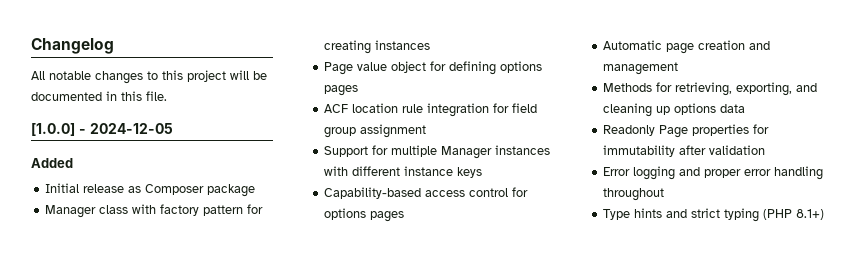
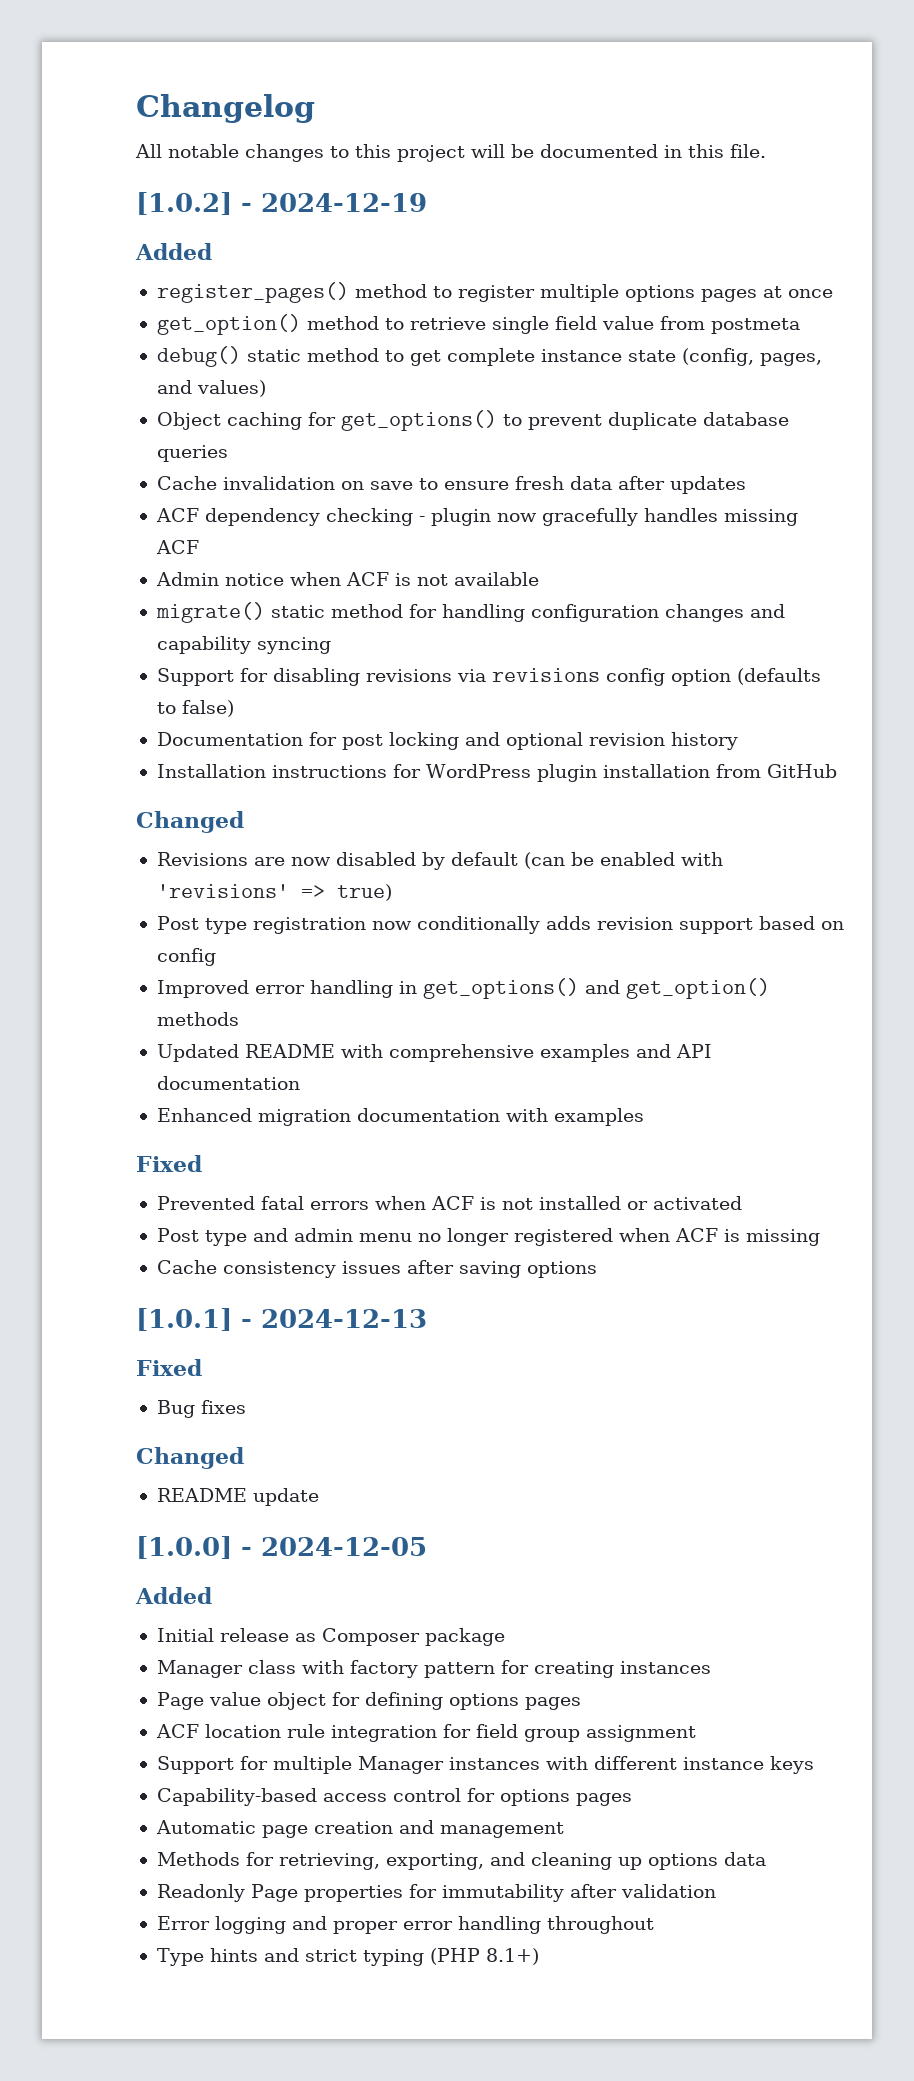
+ [1.0.2] - 2024-12-19
+ Added
+ register_pages() method to register multiple options pages at once
+ get_option() method to retrieve single field value from postmeta
+ debug() static method to get complete instance state (config, pages, and values)
+ Object caching for get_options() to prevent duplicate database queries
+ Cache invalidation on save to ensure fresh data after updates
+ ACF dependency checking - plugin now gracefully handles missing ACF
+ Admin notice when ACF is not available
+ migrate() static method for handling configuration changes and capability syncing
+ Support for disabling revisions via revisions config option (defaults to false)
+ Documentation for post locking and optional revision history
+ Installation instructions for WordPress plugin installation from GitHub
+ Changed
+ Revisions are now disabled by default (can be enabled with 'revisions' => true)
+ Post type registration now conditionally adds revision support based on config
+ Improved error handling in get_options() and get_option() methods
+ Updated README with comprehensive examples and API documentation
+ Enhanced migration documentation with examples
+ Fixed
+ Prevented fatal errors when ACF is not installed or activated
+ Post type and admin menu no longer registered when ACF is missing
+ Cache consistency issues after saving options
+ [1.0.1] - 2024-12-13
+ Fixed
+ Bug fixes
+ Changed
+ README update

